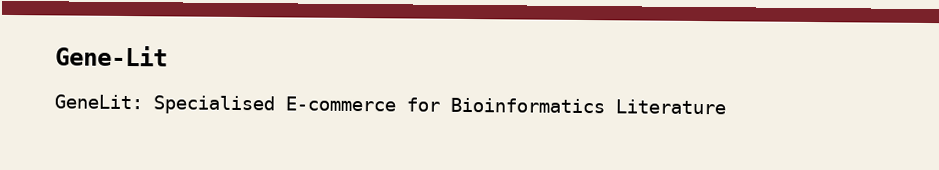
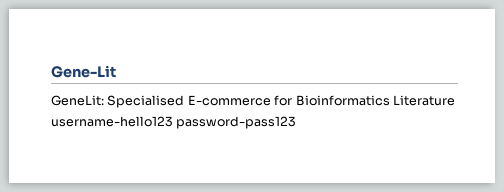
+ username-hello123 password-pass123

